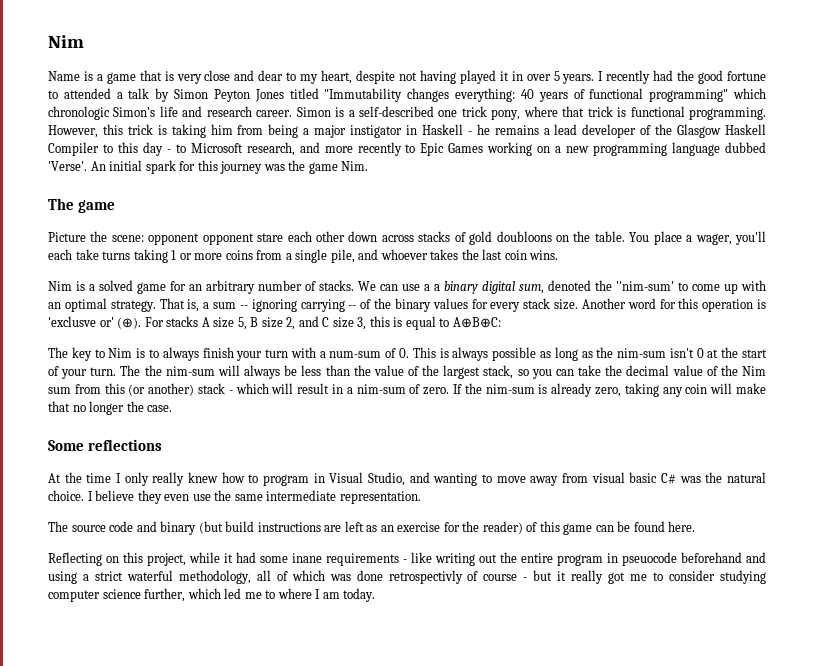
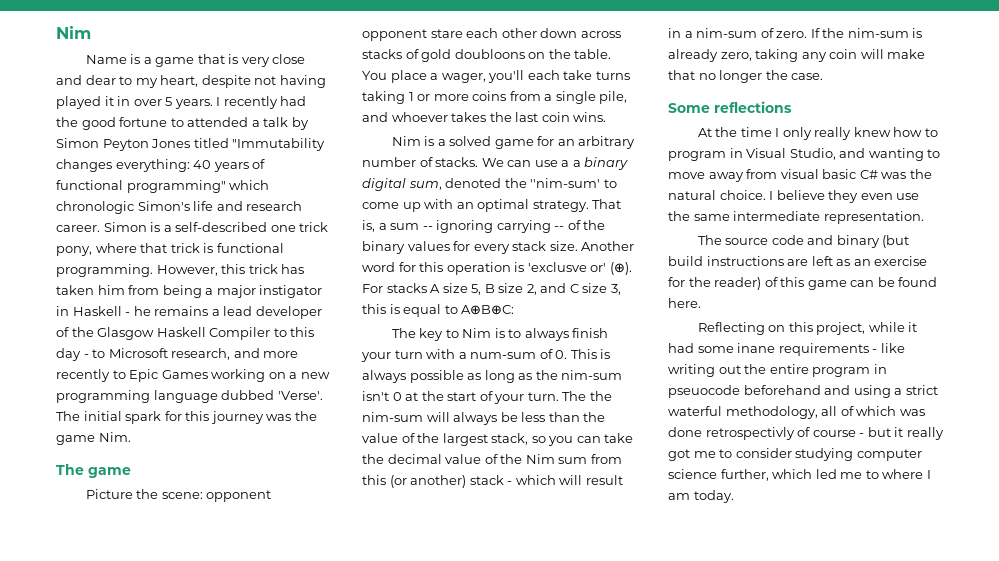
- However, this trick is taking him from being a major instigator in Haskell - he remains a lead developer of the Glasgow Haskell Compiler to this day - to Microsoft research, and more recently to Epic Games working on a new programming language dubbed 'Verse'.
+ However, this trick has taken him from being a major instigator in Haskell - he remains a lead developer of the Glasgow Haskell Compiler to this day - to Microsoft research, and more recently to Epic Games working on a new programming language dubbed 'Verse'.
- An initial spark for this journey was the game Nim.
+ The initial spark for this journey was the game Nim.

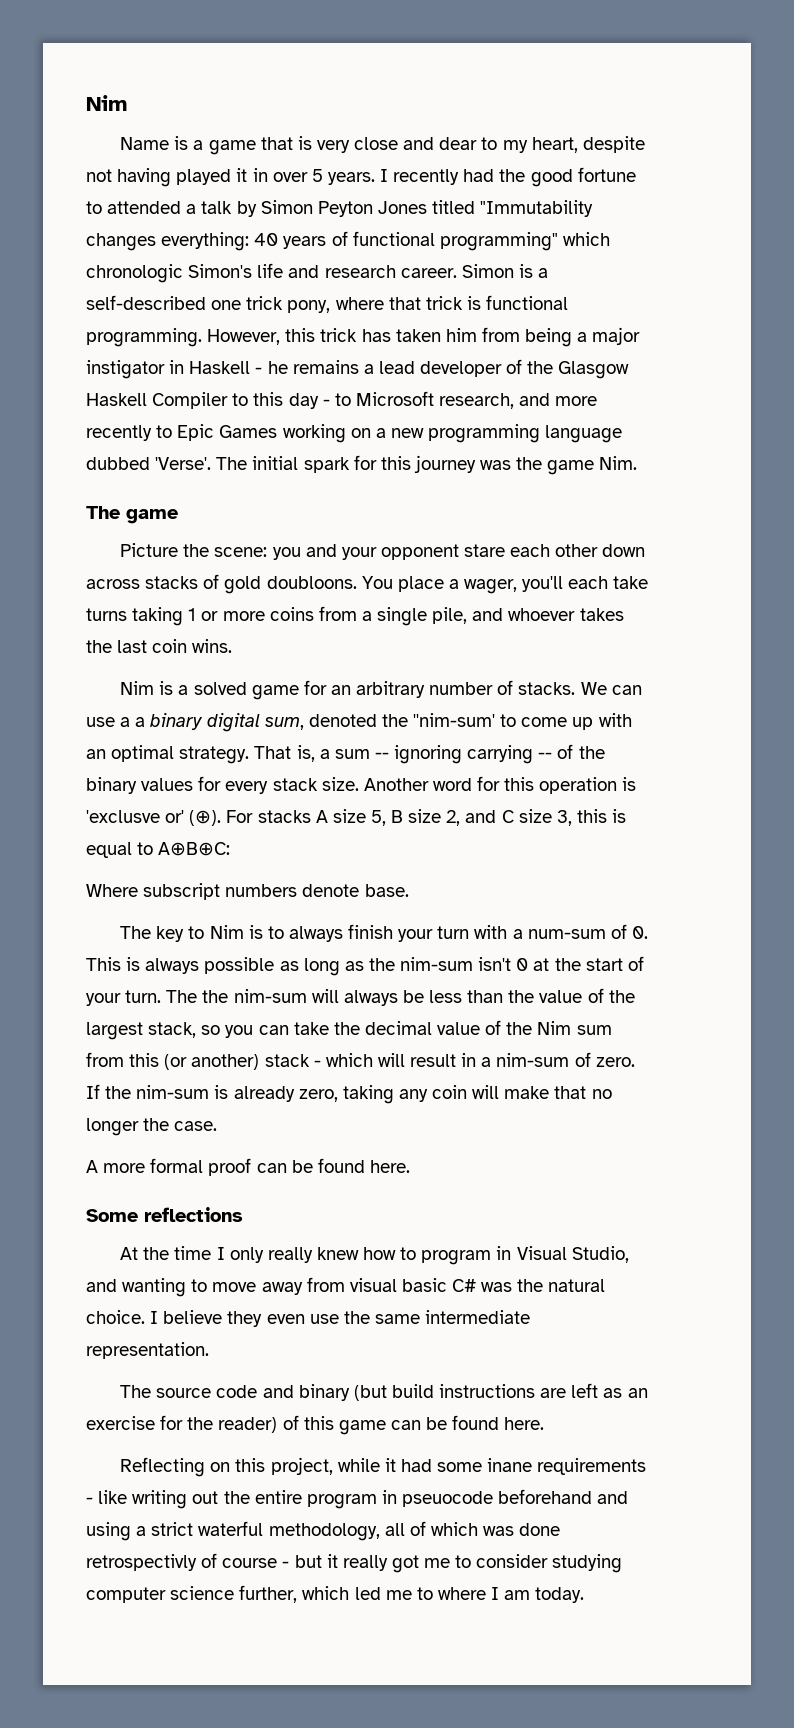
- Picture the scene: opponent opponent stare each other down across stacks of gold doubloons on the table.
+ Picture the scene: you and your opponent stare each other down across stacks of gold doubloons.
+ Where subscript numbers denote base.
+ A more formal proof can be found here.

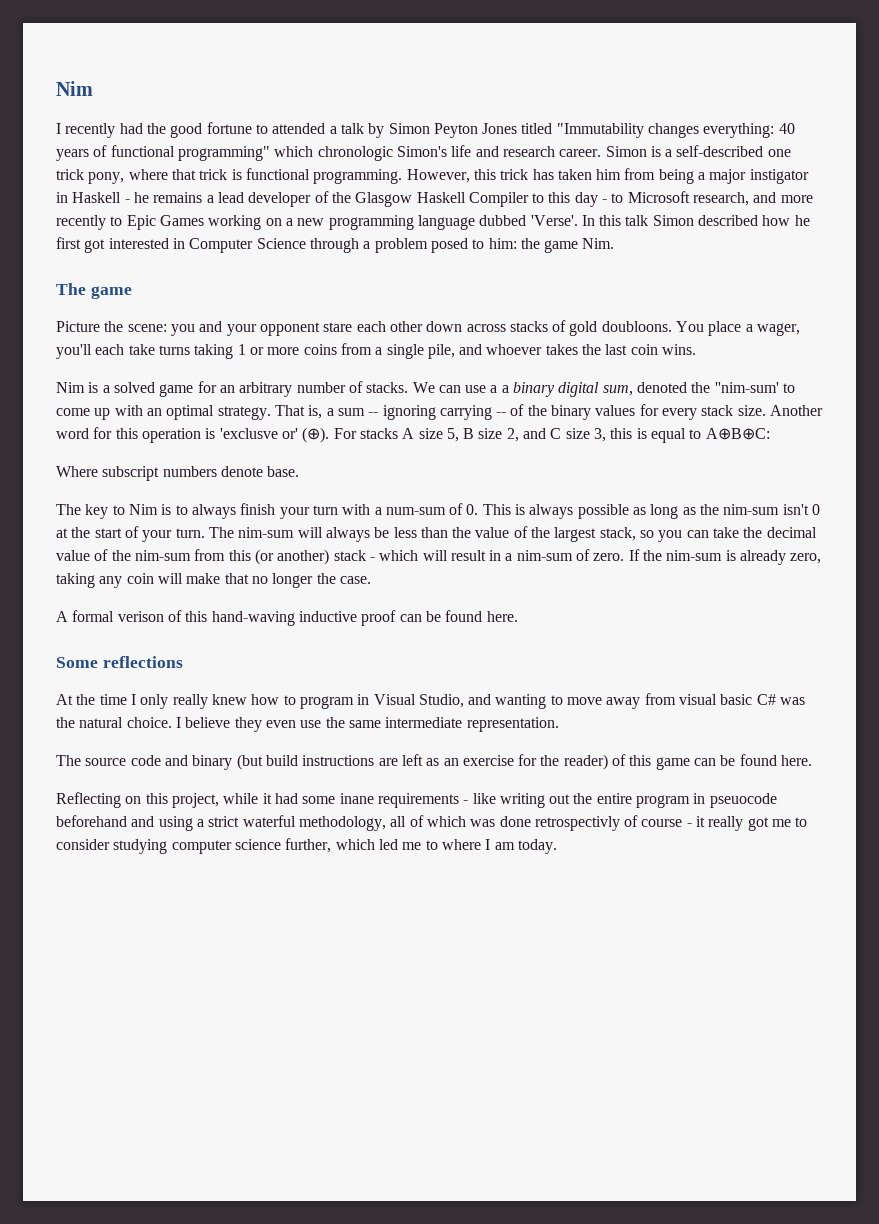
- Name is a game that is very close and dear to my heart, despite not having played it in over 5 years.
- The initial spark for this journey was the game Nim.
+ In this talk Simon described how he first got interested in Computer Science through a problem posed to him: the game Nim.
- The the nim-sum will always be less than the value of the largest stack, so you can take the decimal value of the Nim sum from this (or another) stack - which will result in a nim-sum of zero.
+ The nim-sum will always be less than the value of the largest stack, so you can take the decimal value of the nim-sum from this (or another) stack - which will result in a nim-sum of zero.
- A more formal proof can be found here.
+ A formal verison of this hand-waving inductive proof can be found here.
- Reflecting on this project, while it had some inane requirements - like writing out the entire program in pseuocode beforehand and using a strict waterful methodology, all of which was done retrospectivly of course - but it really got me to consider studying computer science further, which led me to where I am today.
+ Reflecting on this project, while it had some inane requirements - like writing out the entire program in pseuocode beforehand and using a strict waterful methodology, all of which was done retrospectivly of course - it really got me to consider studying computer science further, which led me to where I am today.

